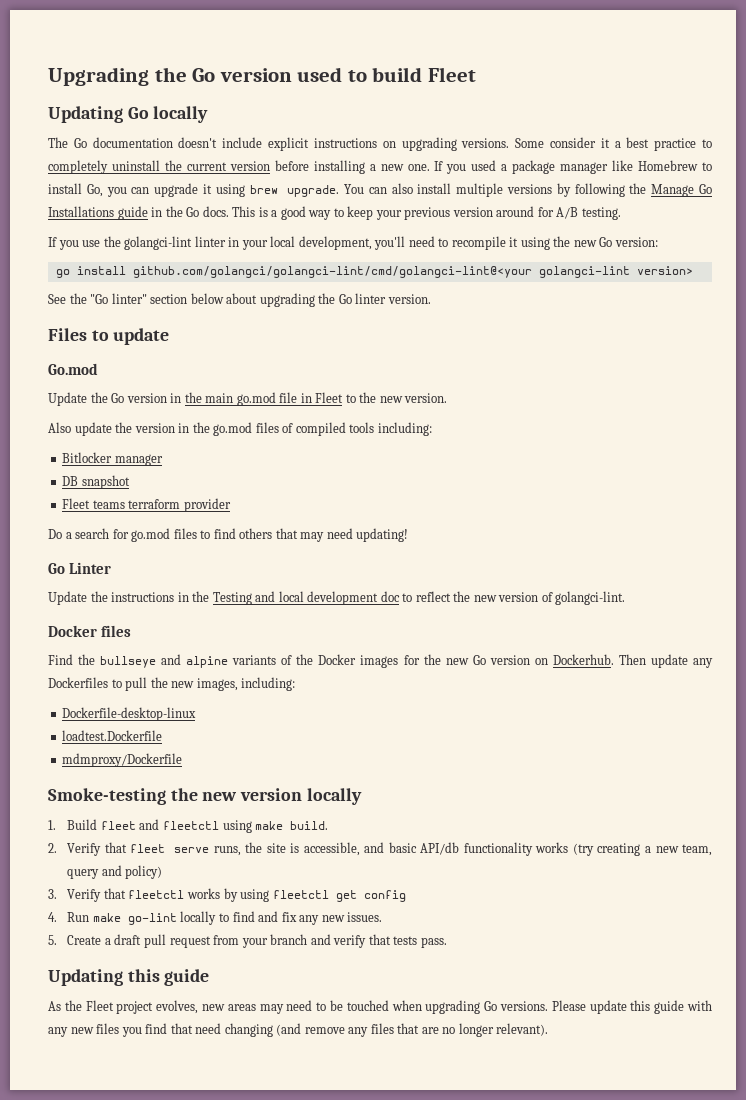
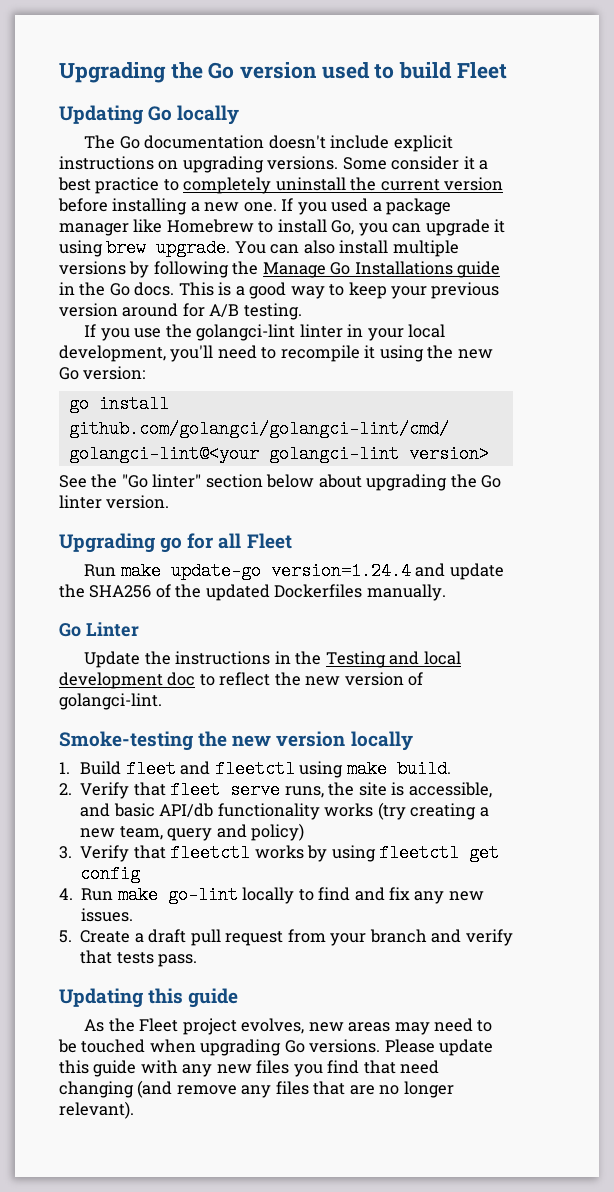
- Files to update
- Go.mod
- Update the Go version in the main go.mod file in Fleet to the new version.
- Also update the version in the go.mod files of compiled tools including:
- Bitlocker manager
- DB snapshot
- Fleet teams terraform provider
- Do a search for go.mod files to find others that may need updating!
+ Upgrading go for all Fleet
+ Run make update-go version=1.24.4 and update the SHA256 of the updated Dockerfiles manually.
- Docker files
- Find the bullseye and alpine variants of the Docker images for the new Go version on Dockerhub. Then update any Dockerfiles to pull the new images, including:
- Dockerfile-desktop-linux
- loadtest.Dockerfile
- mdmproxy/Dockerfile

